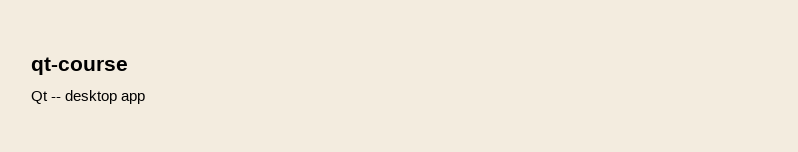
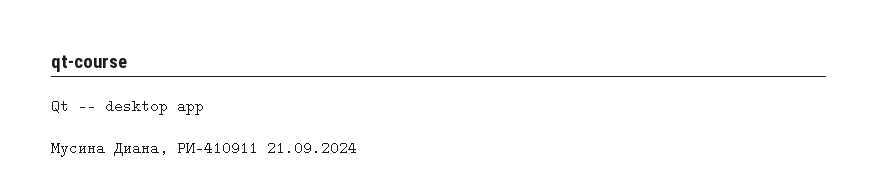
+ Мусина Диана, РИ-410911 21.09.2024

